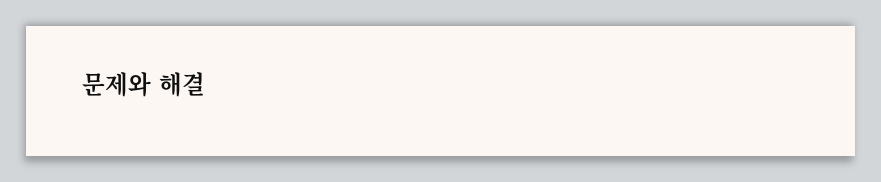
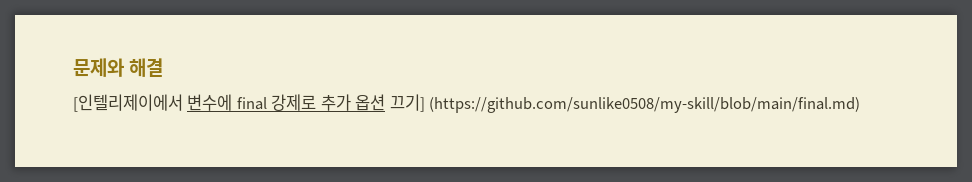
+ [인텔리제이에서 변수에 final 강제로 추가 옵션 끄기] (https://github.com/sunlike0508/my-skill/blob/main/final.md)

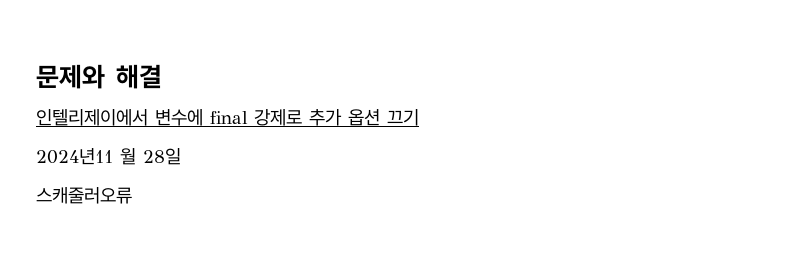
- [인텔리제이에서 변수에 final 강제로 추가 옵션 끄기] (https://github.com/sunlike0508/my-skill/blob/main/final.md)
+ 인텔리제이에서 변수에 final 강제로 추가 옵션 끄기
+ 2024년11 월 28일
+ 스캐줄러오류

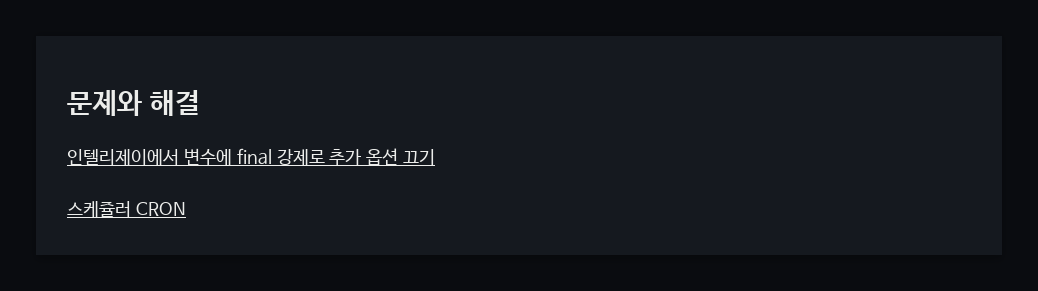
- 2024년11 월 28일
- 스캐줄러오류
+ 스케쥴러 CRON

